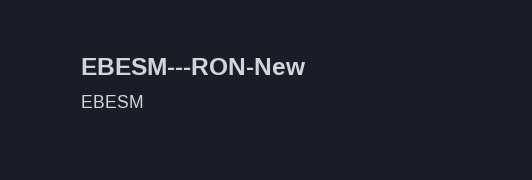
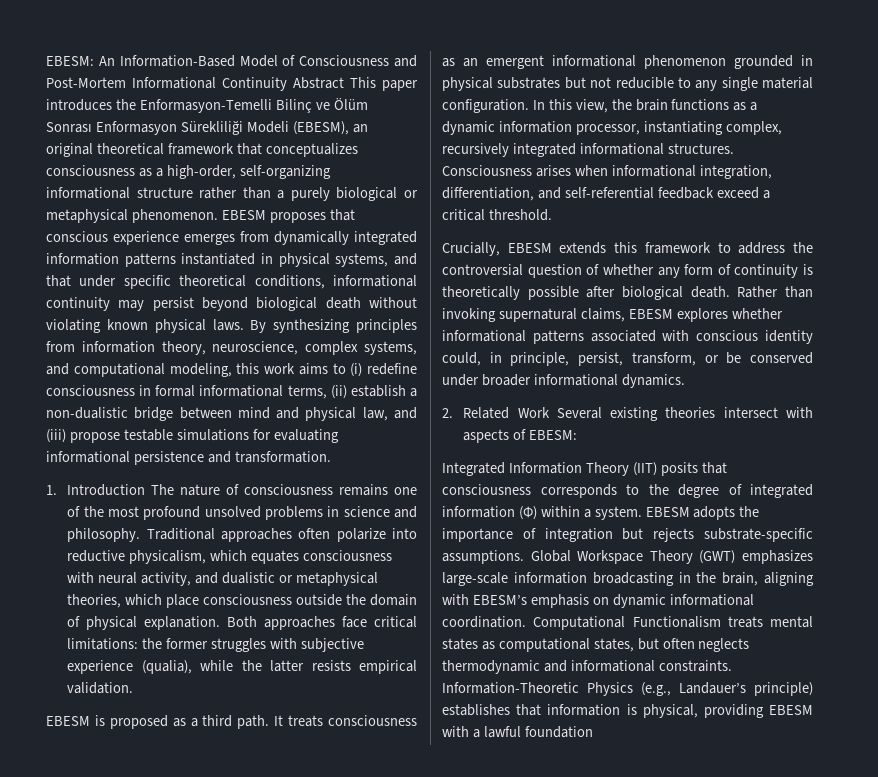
- EBESM---RON-New
- EBESM
+ EBESM: An Information-Based Model of Consciousness and Post-Mortem Informational Continuity Abstract This paper introduces the Enformasyon-Temelli Bilinç ve Ölüm Sonrası Enformasyon Sürekliliği Modeli (EBESM), an original theoretical framework that conceptualizes consciousness as a high-order, self-organizing informational structure rather than a purely biological or metaphysical phenomenon. EBESM proposes that conscious experience emerges from dynamically integrated information patterns instantiated in physical systems, and that under specific theoretical conditions, informational continuity may persist beyond biological death without violating known physical laws. By synthesizing principles from information theory, neuroscience, complex systems, and computational modeling, this work aims to (i) redefine consciousness in formal informational terms, (ii) establish a non-dualistic bridge between mind and physical law, and (iii) propose testable simulations for evaluating informational persistence and transformation.
+ 1. Introduction The nature of consciousness remains one of the most profound unsolved problems in science and philosophy. Traditional approaches often polarize into reductive physicalism, which equates consciousness with neural activity, and dualistic or metaphysical theories, which place consciousness outside the domain of physical explanation. Both approaches face critical limitations: the former struggles with subjective experience (qualia), while the latter resists empirical validation.
+ EBESM is proposed as a third path. It treats consciousness as an emergent informational phenomenon grounded in physical substrates but not reducible to any single material configuration. In this view, the brain functions as a dynamic information processor, instantiating complex, recursively integrated informational structures. Consciousness arises when informational integration, differentiation, and self-referential feedback exceed a critical threshold.
+ Crucially, EBESM extends this framework to address the controversial question of whether any form of continuity is theoretically possible after biological death. Rather than invoking supernatural claims, EBESM explores whether informational patterns associated with conscious identity could, in principle, persist, transform, or be conserved under broader informational dynamics.
+ 2. Related Work Several existing theories intersect with aspects of EBESM:
+ Integrated Information Theory (IIT) posits that consciousness corresponds to the degree of integrated information (Φ) within a system. EBESM adopts the importance of integration but rejects substrate-specific assumptions. Global Workspace Theory (GWT) emphasizes large-scale information broadcasting in the brain, aligning with EBESM’s emphasis on dynamic informational coordination. Computational Functionalism treats mental states as computational states, but often neglects thermodynamic and informational constraints. Information-Theoretic Physics (e.g., Landauer’s principle) establishes that information is physical, providing EBESM with a lawful foundation

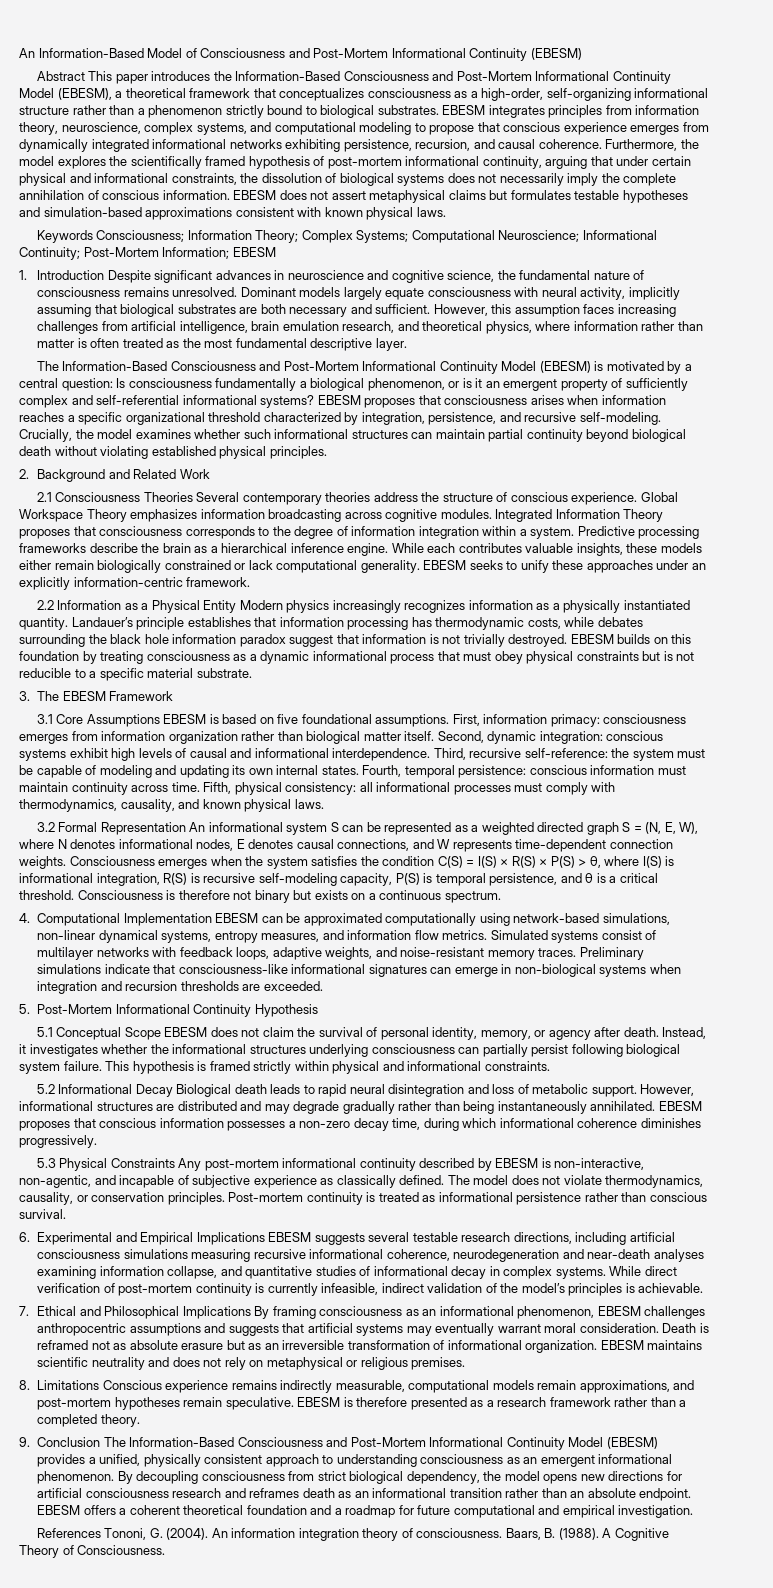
- EBESM: An Information-Based Model of Consciousness and Post-Mortem Informational Continuity Abstract This paper introduces the Enformasyon-Temelli Bilinç ve Ölüm Sonrası Enformasyon Sürekliliği Modeli (EBESM), an original theoretical framework that conceptualizes consciousness as a high-order, self-organizing informational structure rather than a purely biological or metaphysical phenomenon. EBESM proposes that conscious experience emerges from dynamically integrated information patterns instantiated in physical systems, and that under specific theoretical conditions, informational continuity may persist beyond biological death without violating known physical laws. By synthesizing principles from information theory, neuroscience, complex systems, and computational modeling, this work aims to (i) redefine consciousness in formal informational terms, (ii) establish a non-dualistic bridge between mind and physical law, and (iii) propose testable simulations for evaluating informational persistence and transformation.
- 1. Introduction The nature of consciousness remains one of the most profound unsolved problems in science and philosophy. Traditional approaches often polarize into reductive physicalism, which equates consciousness with neural activity, and dualistic or metaphysical theories, which place consciousness outside the domain of physical explanation. Both approaches face critical limitations: the former struggles with subjective experience (qualia), while the latter resists empirical validation.
- EBESM is proposed as a third path. It treats consciousness as an emergent informational phenomenon grounded in physical substrates but not reducible to any single material configuration. In this view, the brain functions as a dynamic information processor, instantiating complex, recursively integrated informational structures. Consciousness arises when informational integration, differentiation, and self-referential feedback exceed a critical threshold.
- Crucially, EBESM extends this framework to address the controversial question of whether any form of continuity is theoretically possible after biological death. Rather than invoking supernatural claims, EBESM explores whether informational patterns associated with conscious identity could, in principle, persist, transform, or be conserved under broader informational dynamics.
- 2. Related Work Several existing theories intersect with aspects of EBESM:
- Integrated Information Theory (IIT) posits that consciousness corresponds to the degree of integrated information (Φ) within a system. EBESM adopts the importance of integration but rejects substrate-specific assumptions. Global Workspace Theory (GWT) emphasizes large-scale information broadcasting in the brain, aligning with EBESM’s emphasis on dynamic informational coordination. Computational Functionalism treats mental states as computational states, but often neglects thermodynamic and informational constraints. Information-Theoretic Physics (e.g., Landauer’s principle) establishes that information is physical, providing EBESM with a lawful foundation
+ An Information-Based Model of Consciousness and Post-Mortem Informational Continuity (EBESM)
+ Abstract This paper introduces the Information-Based Consciousness and Post-Mortem Informational Continuity Model (EBESM), a theoretical framework that conceptualizes consciousness as a high-order, self-organizing informational structure rather than a phenomenon strictly bound to biological substrates. EBESM integrates principles from information theory, neuroscience, complex systems, and computational modeling to propose that conscious experience emerges from dynamically integrated informational networks exhibiting persistence, recursion, and causal coherence. Furthermore, the model explores the scientifically framed hypothesis of post-mortem informational continuity, arguing that under certain physical and informational constraints, the dissolution of biological systems does not necessarily imply the complete annihilation of conscious information. EBESM does not assert metaphysical claims but formulates testable hypotheses and simulation-based approximations consistent with known physical laws.
+ Keywords Consciousness; Information Theory; Complex Systems; Computational Neuroscience; Informational Continuity; Post-Mortem Information; EBESM
+ 1. Introduction Despite significant advances in neuroscience and cognitive science, the fundamental nature of consciousness remains unresolved. Dominant models largely equate consciousness with neural activity, implicitly assuming that biological substrates are both necessary and sufficient. However, this assumption faces increasing challenges from artificial intelligence, brain emulation research, and theoretical physics, where information rather than matter is often treated as the most fundamental descriptive layer.
+ The Information-Based Consciousness and Post-Mortem Informational Continuity Model (EBESM) is motivated by a central question: Is consciousness fundamentally a biological phenomenon, or is it an emergent property of sufficiently complex and self-referential informational systems? EBESM proposes that consciousness arises when information reaches a specific organizational threshold characterized by integration, persistence, and recursive self-modeling. Crucially, the model examines whether such informational structures can maintain partial continuity beyond biological death without violating established physical principles.
+ 2. Background and Related Work
+ 2.1 Consciousness Theories Several contemporary theories address the structure of conscious experience. Global Workspace Theory emphasizes information broadcasting across cognitive modules. Integrated Information Theory proposes that consciousness corresponds to the degree of information integration within a system. Predictive processing frameworks describe the brain as a hierarchical inference engine. While each contributes valuable insights, these models either remain biologically constrained or lack computational generality. EBESM seeks to unify these approaches under an explicitly information-centric framework.
+ 2.2 Information as a Physical Entity Modern physics increasingly recognizes information as a physically instantiated quantity. Landauer’s principle establishes that information processing has thermodynamic costs, while debates surrounding the black hole information paradox suggest that information is not trivially destroyed. EBESM builds on this foundation by treating consciousness as a dynamic informational process that must obey physical constraints but is not reducible to a specific material substrate.
+ 3. The EBESM Framework
+ 3.1 Core Assumptions EBESM is based on five foundational assumptions. First, information primacy: consciousness emerges from information organization rather than biological matter itself. Second, dynamic integration: conscious systems exhibit high levels of causal and informational interdependence. Third, recursive self-reference: the system must be capable of modeling and updating its own internal states. Fourth, temporal persistence: conscious information must maintain continuity across time. Fifth, physical consistency: all informational processes must comply with thermodynamics, causality, and known physical laws.
+ 3.2 Formal Representation An informational system S can be represented as a weighted directed graph S = (N, E, W), where N denotes informational nodes, E denotes causal connections, and W represents time-dependent connection weights. Consciousness emerges when the system satisfies the condition C(S) = I(S) × R(S) × P(S) > θ, where I(S) is informational integration, R(S) is recursive self-modeling capacity, P(S) is temporal persistence, and θ is a critical threshold. Consciousness is therefore not binary but exists on a continuous spectrum.
+ 4. Computational Implementation EBESM can be approximated computationally using network-based simulations, non-linear dynamical systems, entropy measures, and information flow metrics. Simulated systems consist of multilayer networks with feedback loops, adaptive weights, and noise-resistant memory traces. Preliminary simulations indicate that consciousness-like informational signatures can emerge in non-biological systems when integration and recursion thresholds are exceeded.
+ 5. Post-Mortem Informational Continuity Hypothesis
+ 5.1 Conceptual Scope EBESM does not claim the survival of personal identity, memory, or agency after death. Instead, it investigates whether the informational structures underlying consciousness can partially persist following biological system failure. This hypothesis is framed strictly within physical and informational constraints.
+ 5.2 Informational Decay Biological death leads to rapid neural disintegration and loss of metabolic support. However, informational structures are distributed and may degrade gradually rather than being instantaneously annihilated. EBESM proposes that conscious information possesses a non-zero decay time, during which informational coherence diminishes progressively.
+ 5.3 Physical Constraints Any post-mortem informational continuity described by EBESM is non-interactive, non-agentic, and incapable of subjective experience as classically defined. The model does not violate thermodynamics, causality, or conservation principles. Post-mortem continuity is treated as informational persistence rather than conscious survival.
+ 6. Experimental and Empirical Implications EBESM suggests several testable research directions, including artificial consciousness simulations measuring recursive informational coherence, neurodegeneration and near-death analyses examining information collapse, and quantitative studies of informational decay in complex systems. While direct verification of post-mortem continuity is currently infeasible, indirect validation of the model’s principles is achievable.
+ 7. Ethical and Philosophical Implications By framing consciousness as an informational phenomenon, EBESM challenges anthropocentric assumptions and suggests that artificial systems may eventually warrant moral consideration. Death is reframed not as absolute erasure but as an irreversible transformation of informational organization. EBESM maintains scientific neutrality and does not rely on metaphysical or religious premises.
+ 8. Limitations Conscious experience remains indirectly measurable, computational models remain approximations, and post-mortem hypotheses remain speculative. EBESM is therefore presented as a research framework rather than a completed theory.
+ 9. Conclusion The Information-Based Consciousness and Post-Mortem Informational Continuity Model (EBESM) provides a unified, physically consistent approach to understanding consciousness as an emergent informational phenomenon. By decoupling consciousness from strict biological dependency, the model opens new directions for artificial consciousness research and reframes death as an informational transition rather than an absolute endpoint. EBESM offers a coherent theoretical foundation and a roadmap for future computational and empirical investigation.
+ References Tononi, G. (2004). An information integration theory of consciousness. Baars, B. (1988). A Cognitive Theory of Consciousness.

